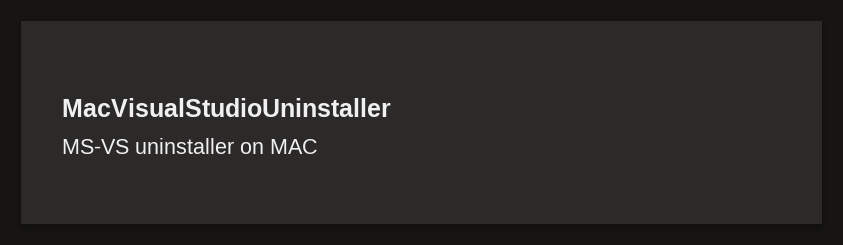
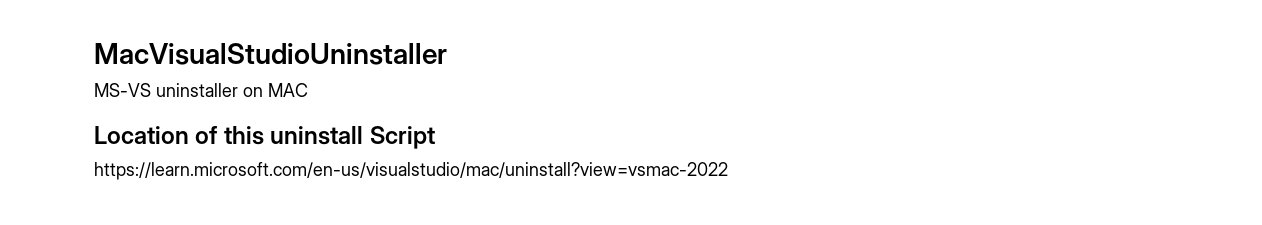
+ Location of this uninstall Script
+ https://learn.microsoft.com/en-us/visualstudio/mac/uninstall?view=vsmac-2022

